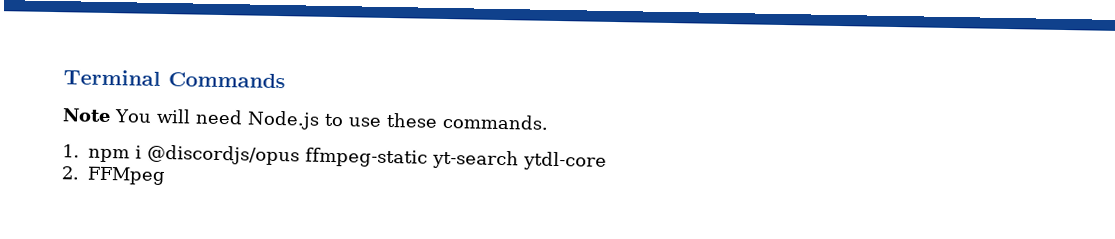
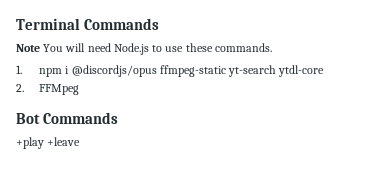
+ Bot Commands
+ +play +leave

